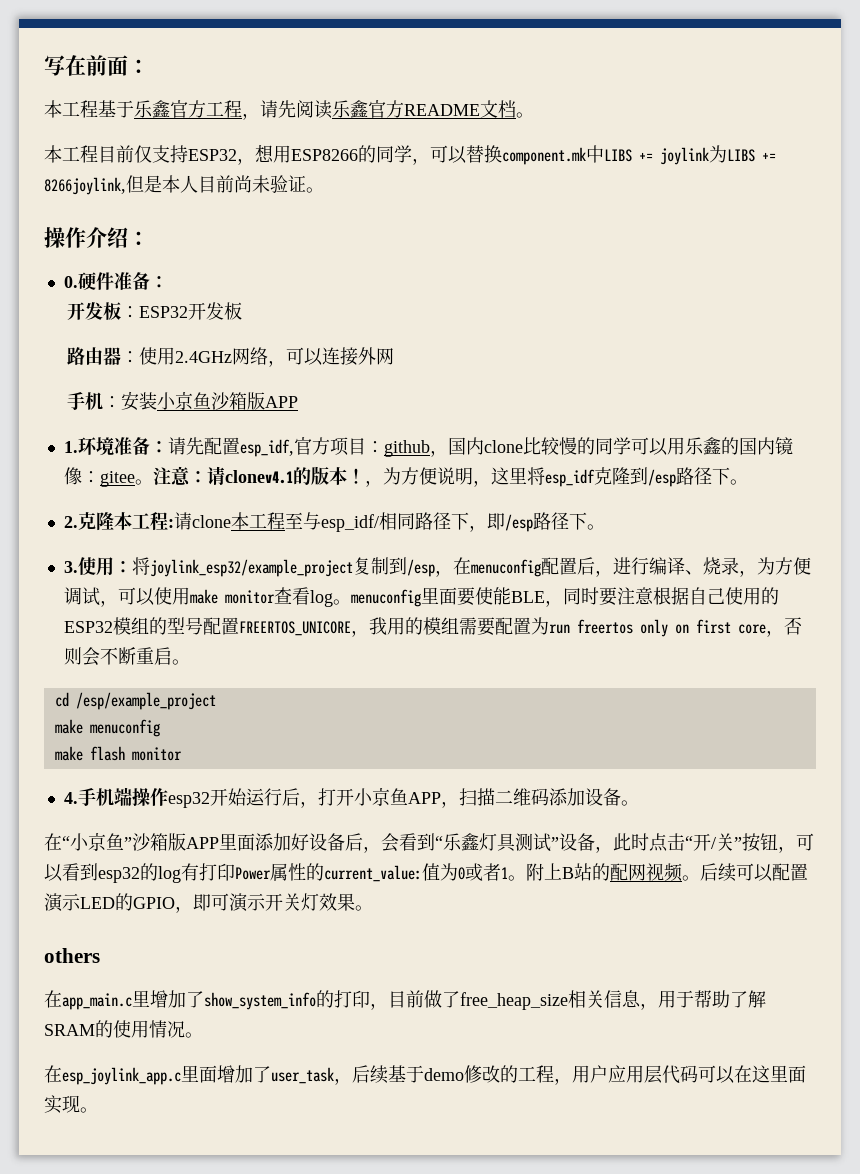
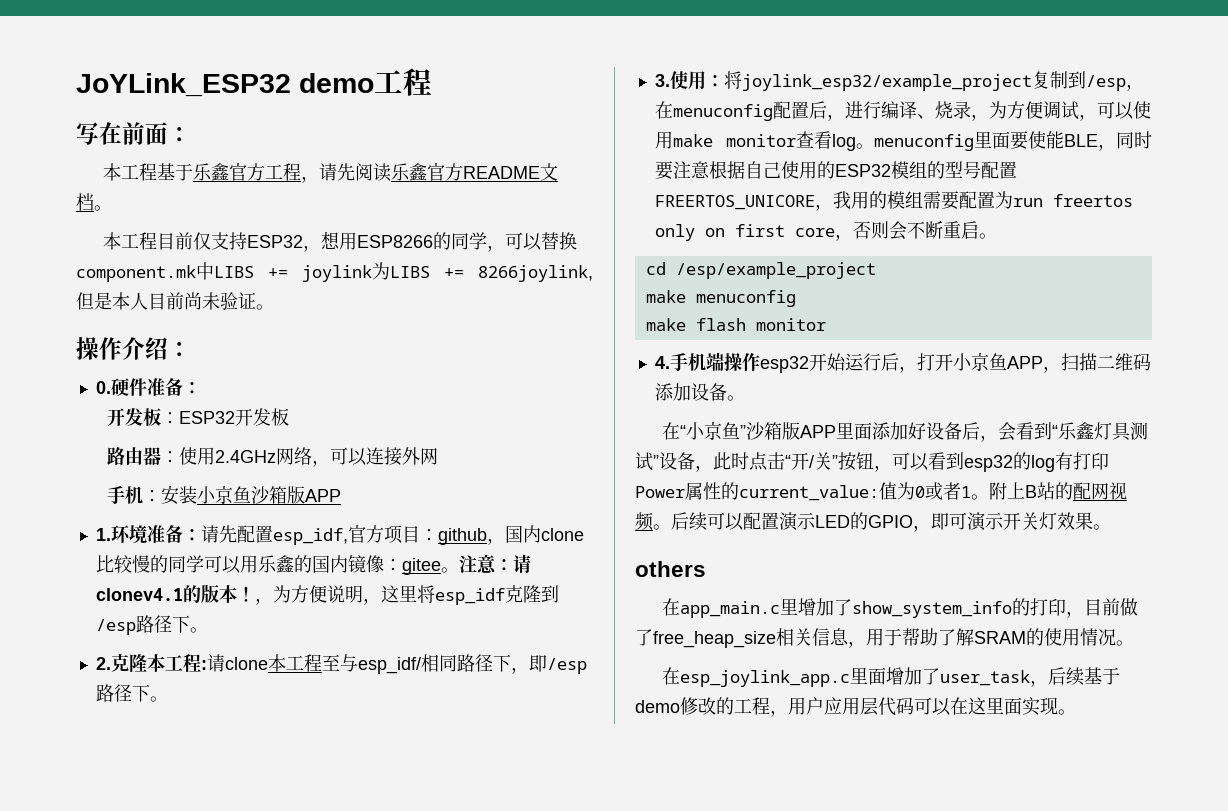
+ JoYLink_ESP32 demo工程

